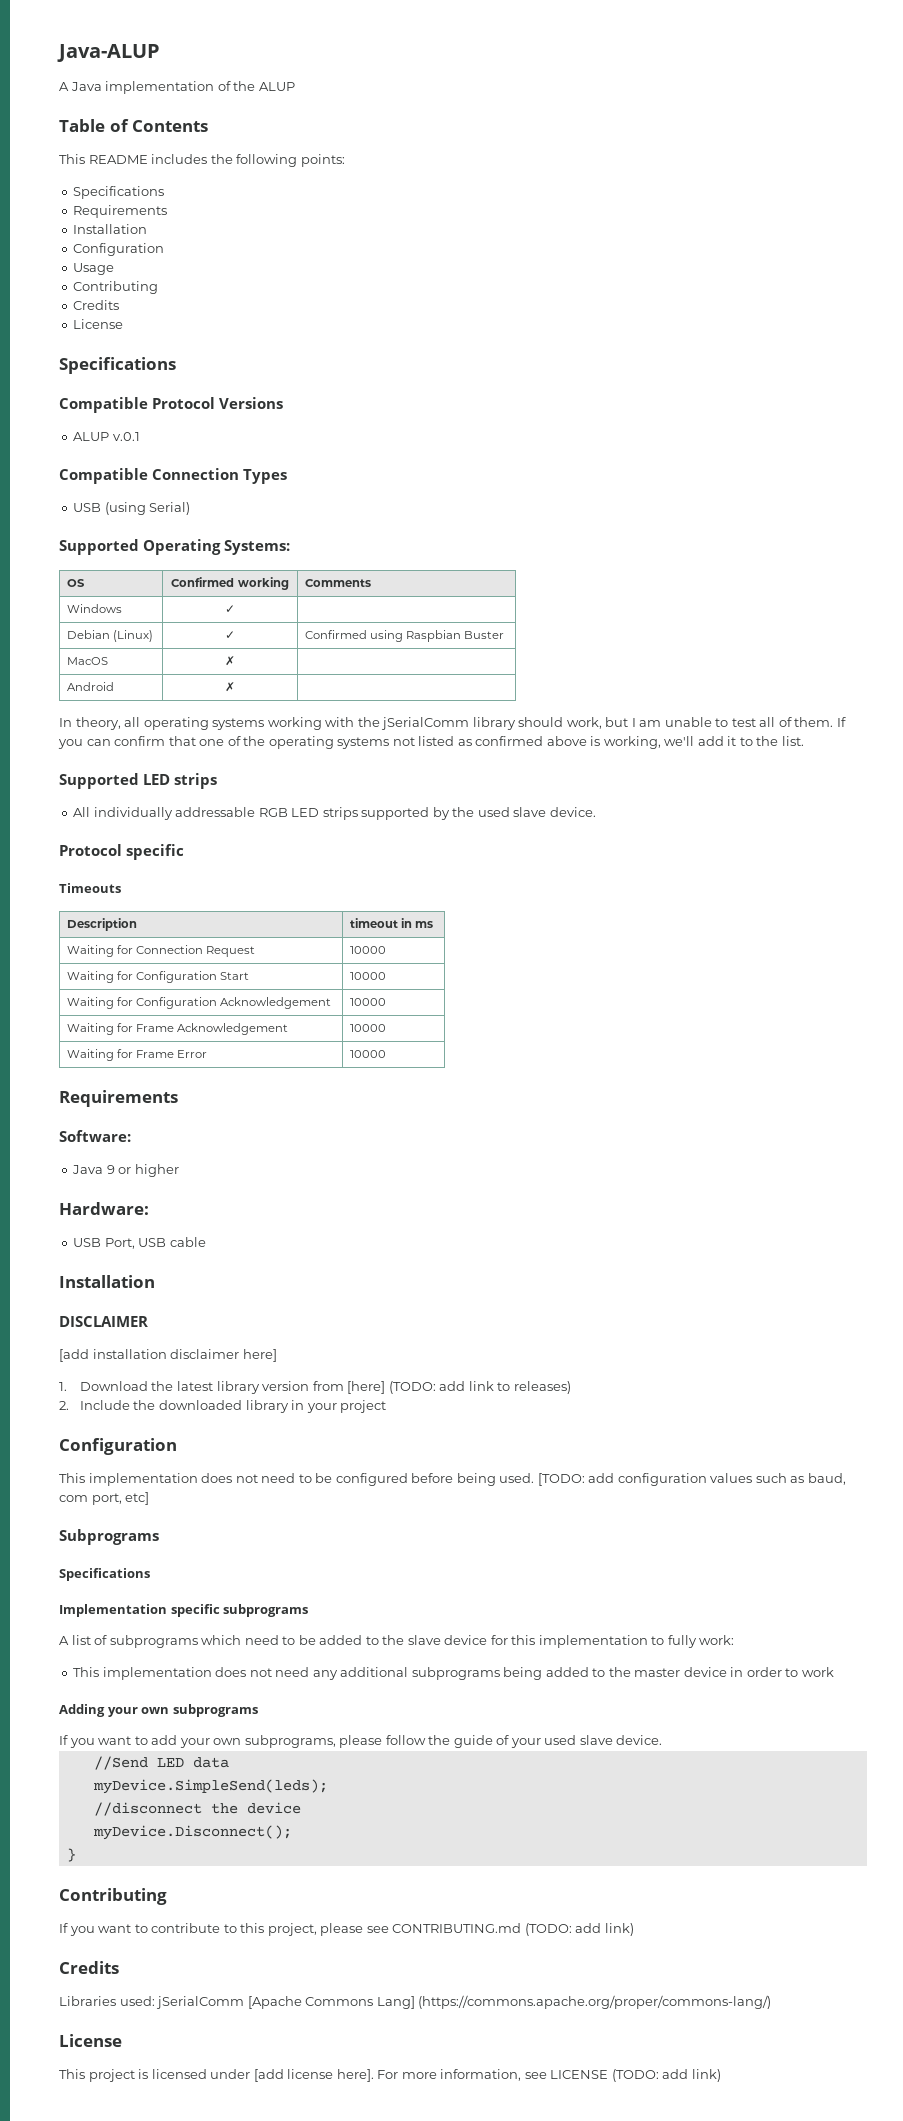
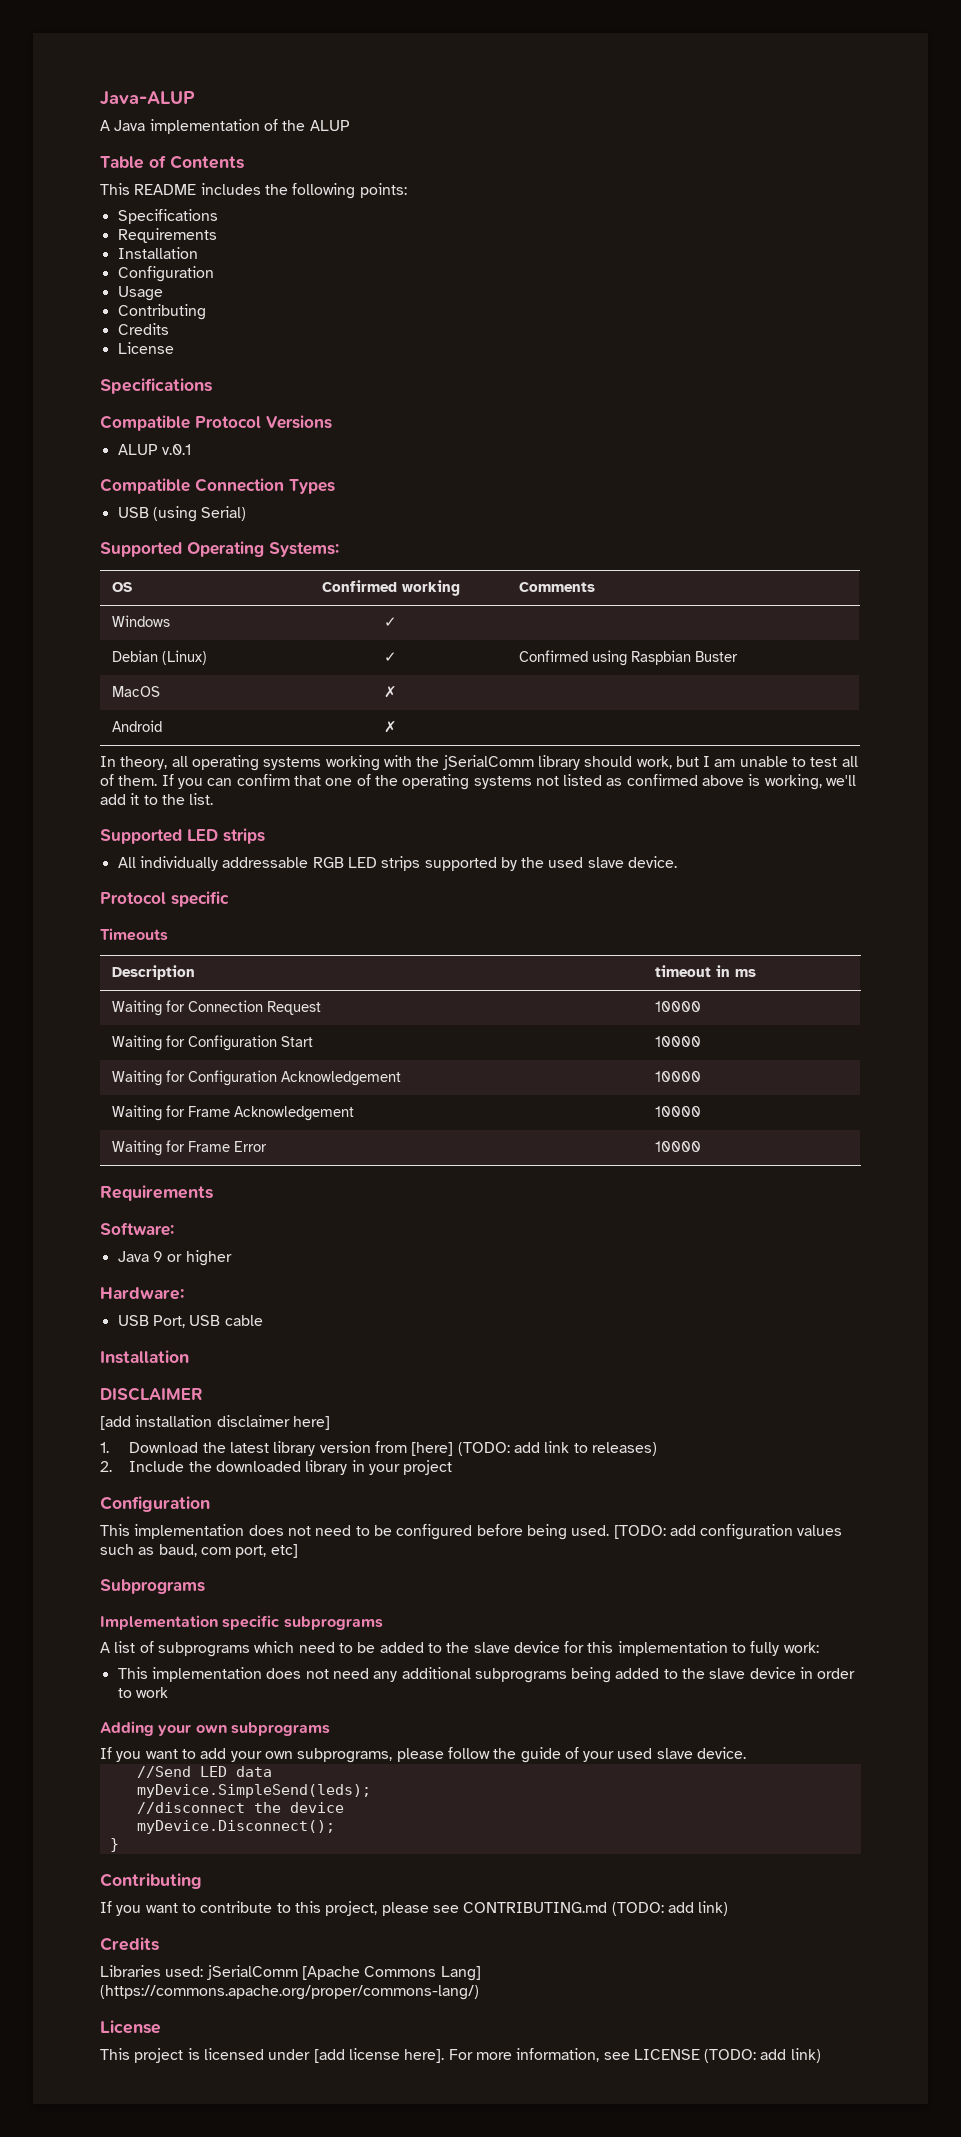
  Subprograms
- Specifications
- This implementation does not need any additional subprograms being added to the master device in order to work
+ This implementation does not need any additional subprograms being added to the slave device in order to work

